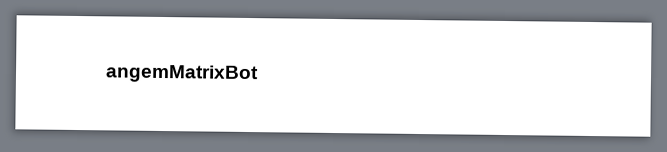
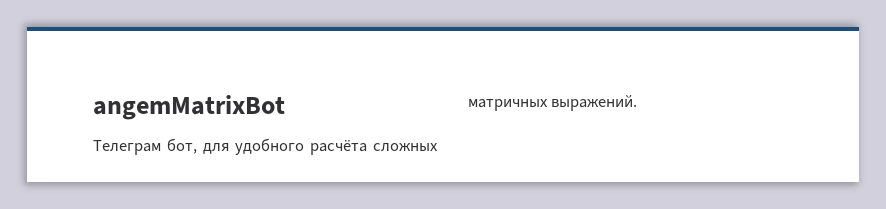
+ Телеграм бот, для удобного расчёта сложных матричных выражений.

